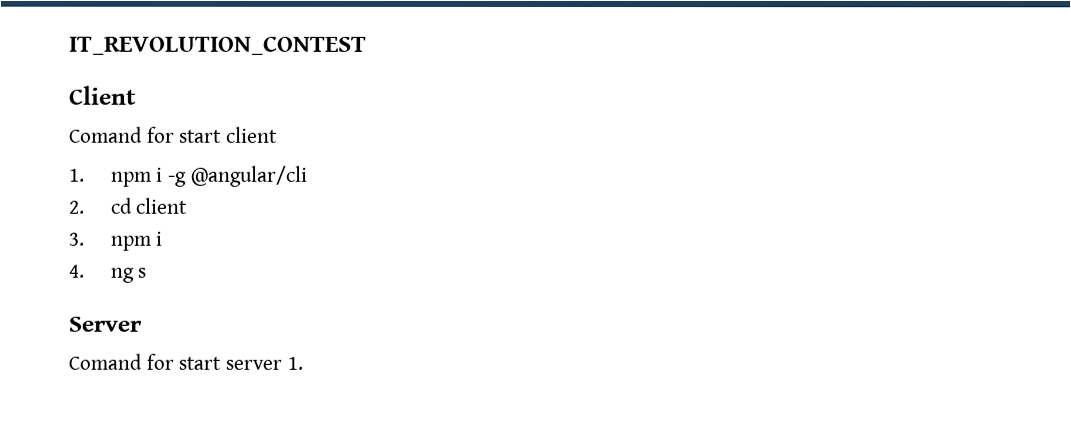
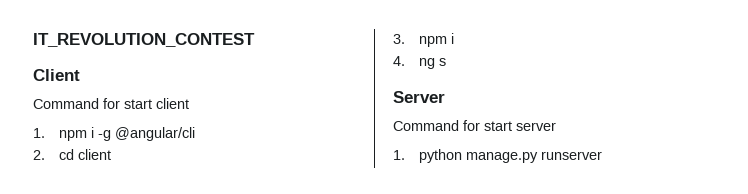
- Comand for start client
+ Command for start client
- Comand for start server 1.
+ Command for start server
+ 1. python manage.py runserver

